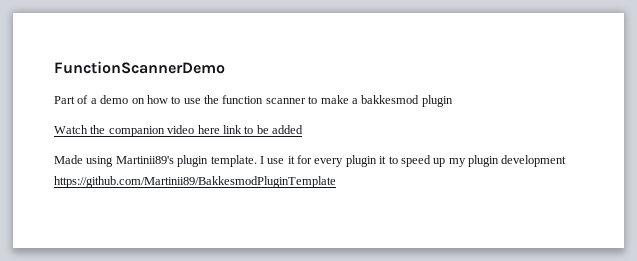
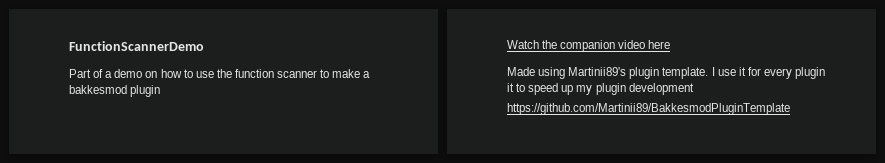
- Watch the companion video here link to be added
+ Watch the companion video here

